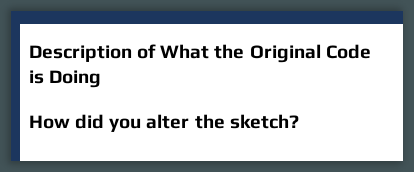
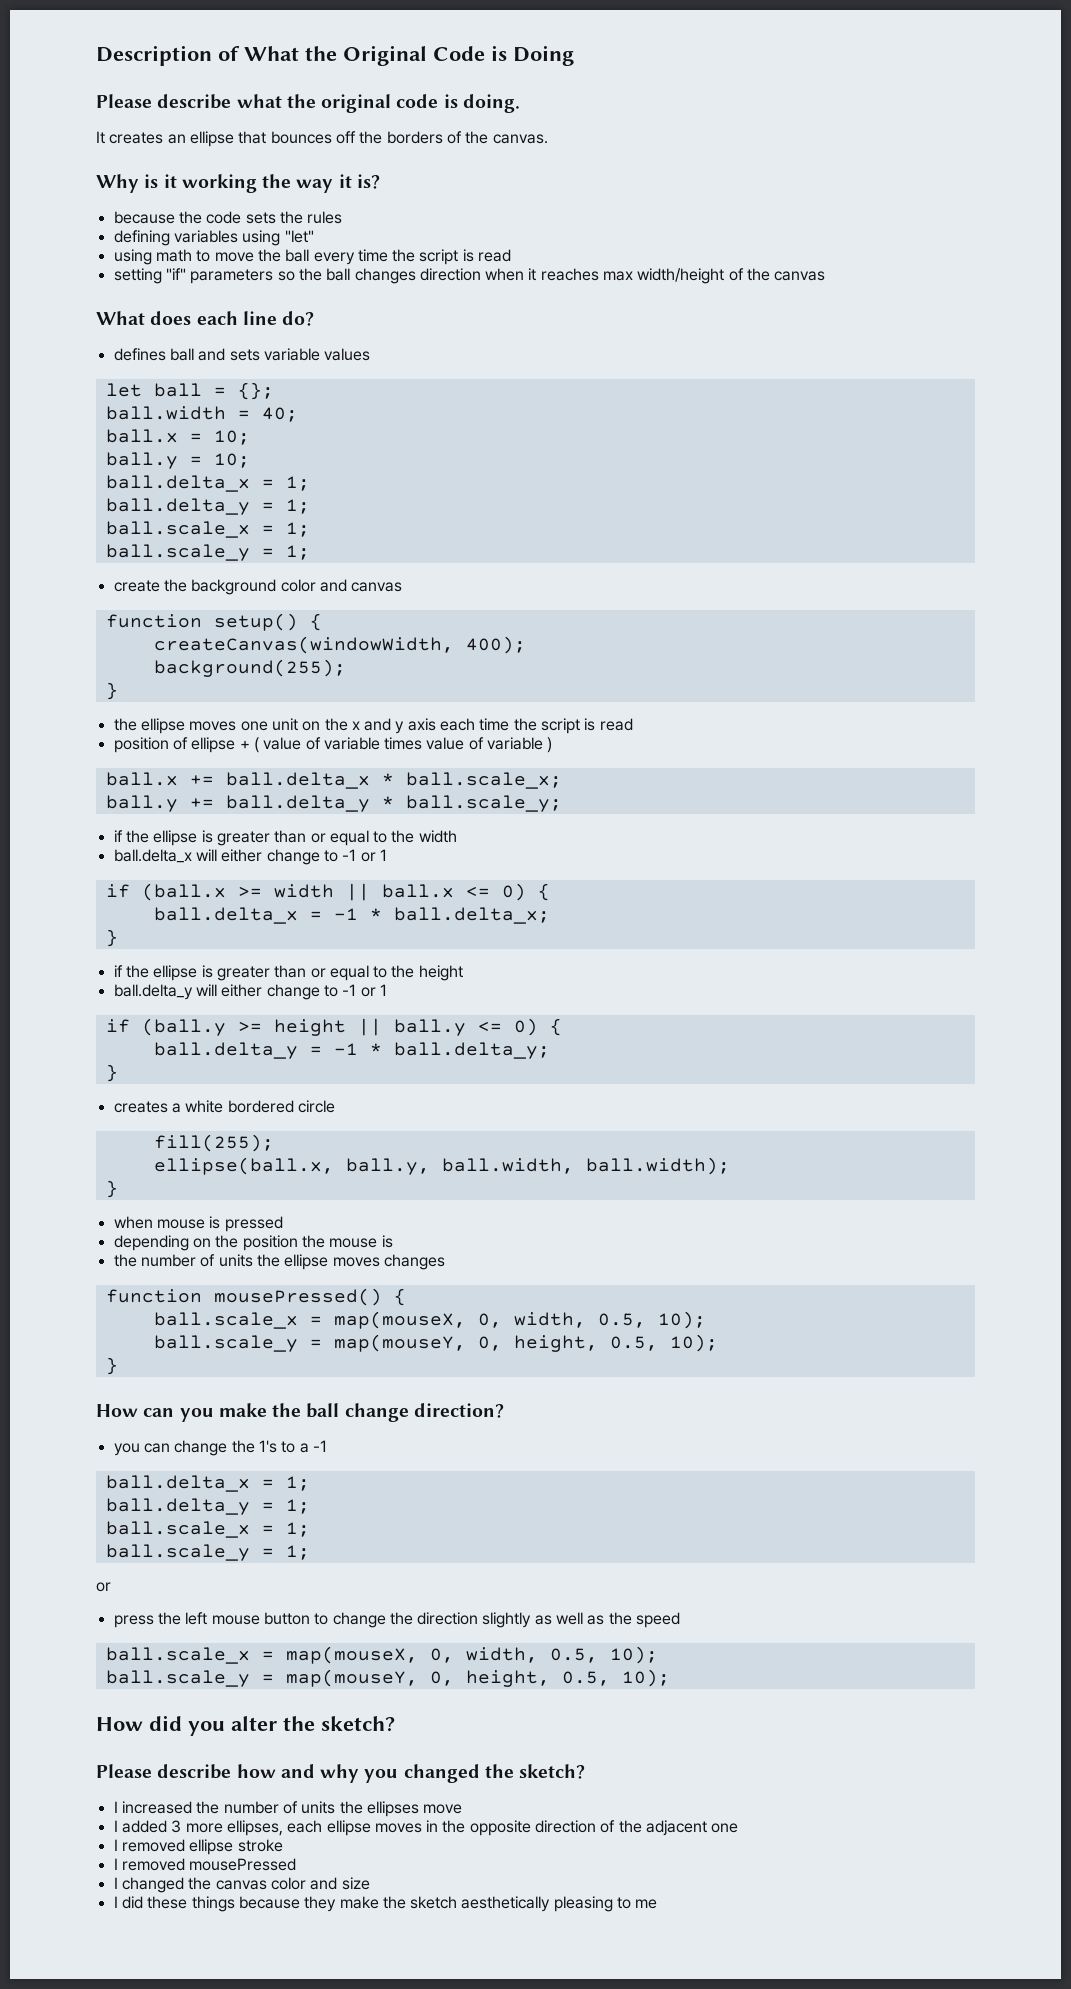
+ Please describe what the original code is doing.
+ It creates an ellipse that bounces off the borders of the canvas.
+ Why is it working the way it is?
+ because the code sets the rules
+ defining variables using "let"
+ using math to move the ball every time the script is read
+ setting "if" parameters so the ball changes direction when it reaches max width/height of the canvas
+ What does each line do?
+ defines ball and sets variable values
+ let ball = {};
+ ball.width = 40;
+ ball.x = 10;
+ ball.y = 10;
+ ball.delta_x = 1;
+ ball.delta_y = 1;
+ ball.scale_x = 1;
+ ball.scale_y = 1;
+ create the background color and canvas
+ function setup() {
+ createCanvas(windowWidth, 400);
+ background(255);
+ }
+ the ellipse moves one unit on the x and y axis each time the script is read
+ position of ellipse + ( value of variable times value of variable )
+ ball.x += ball.delta_x * ball.scale_x;
+ ball.y += ball.delta_y * ball.scale_y;
+ if the ellipse is greater than or equal to the width
+ ball.delta_x will either change to -1 or 1
+ if (ball.x >= width || ball.x <= 0) {
+ ball.delta_x = -1 * ball.delta_x;
+ }
+ if the ellipse is greater than or equal to the height
+ ball.delta_y will either change to -1 or 1
+ if (ball.y >= height || ball.y <= 0) {
+ ball.delta_y = -1 * ball.delta_y;
+ }
+ creates a white bordered circle
+ fill(255);
+ ellipse(ball.x, ball.y, ball.width, ball.width);
+ }
+ when mouse is pressed
+ depending on the position the mouse is
+ the number of units the ellipse moves changes
+ function mousePressed() {
+ ball.scale_x = map(mouseX, 0, width, 0.5, 10);
+ ball.scale_y = map(mouseY, 0, height, 0.5, 10);
+ }
+ How can you make the ball change direction?
+ you can change the 1's to a -1
+ ball.delta_x = 1;
+ ball.delta_y = 1;
+ ball.scale_x = 1;
+ ball.scale_y = 1;
+ or
+ press the left mouse button to change the direction slightly as well as the speed
+ ball.scale_x = map(mouseX, 0, width, 0.5, 10);
+ ball.scale_y = map(mouseY, 0, height, 0.5, 10);
+ Please describe how and why you changed the sketch?
+ I increased the number of units the ellipses move
+ I added 3 more ellipses, each ellipse moves in the opposite direction of the adjacent one
+ I removed ellipse stroke
+ I removed mousePressed
+ I changed the canvas color and size
+ I did these things because they make the sketch aesthetically pleasing to me

